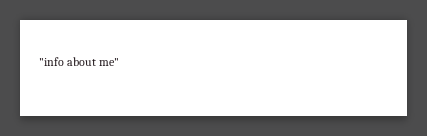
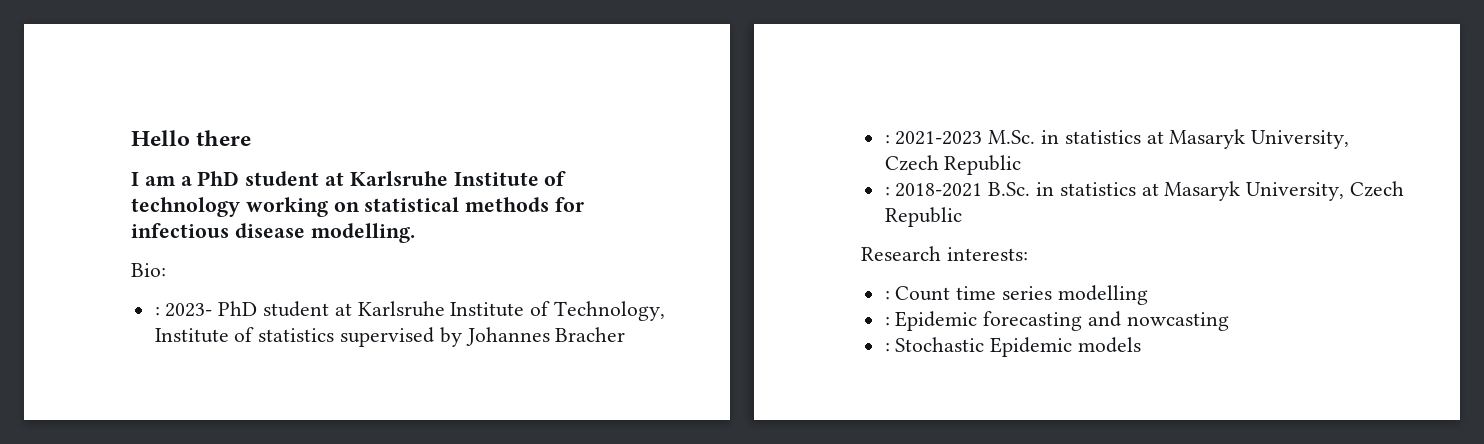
- "info about me"
+ Hello there
+ I am a PhD student at Karlsruhe Institute of technology working on statistical methods for infectious disease modelling.
+ Bio:
+ : 2023- PhD student at Karlsruhe Institute of Technology, Institute of statistics supervised by Johannes Bracher
+ : 2021-2023 M.Sc. in statistics at Masaryk University, Czech Republic
+ : 2018-2021 B.Sc. in statistics at Masaryk University, Czech Republic
+ Research interests:
+ : Count time series modelling
+ : Epidemic forecasting and nowcasting
+ : Stochastic Epidemic models

